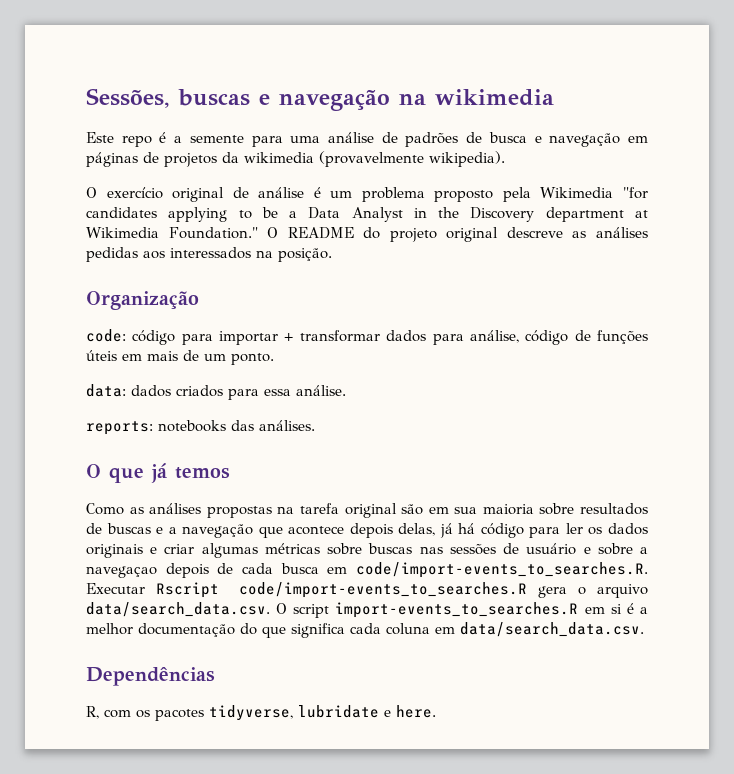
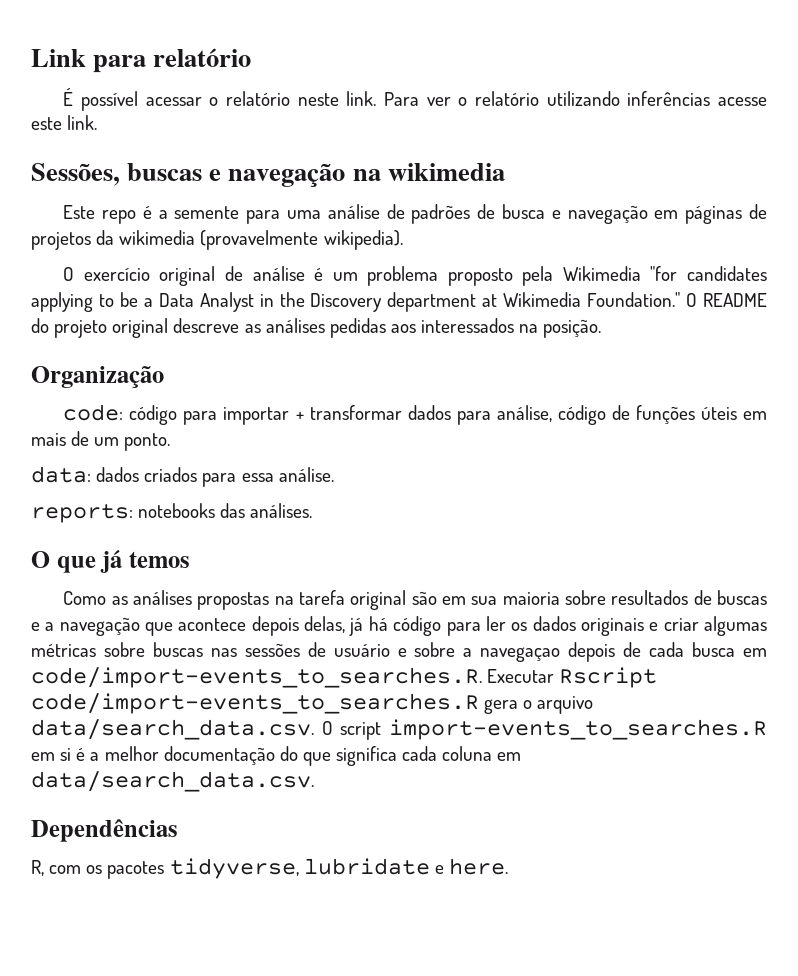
+ Link para relatório
+ É possível acessar o relatório neste link. Para ver o relatório utilizando inferências acesse este link.

